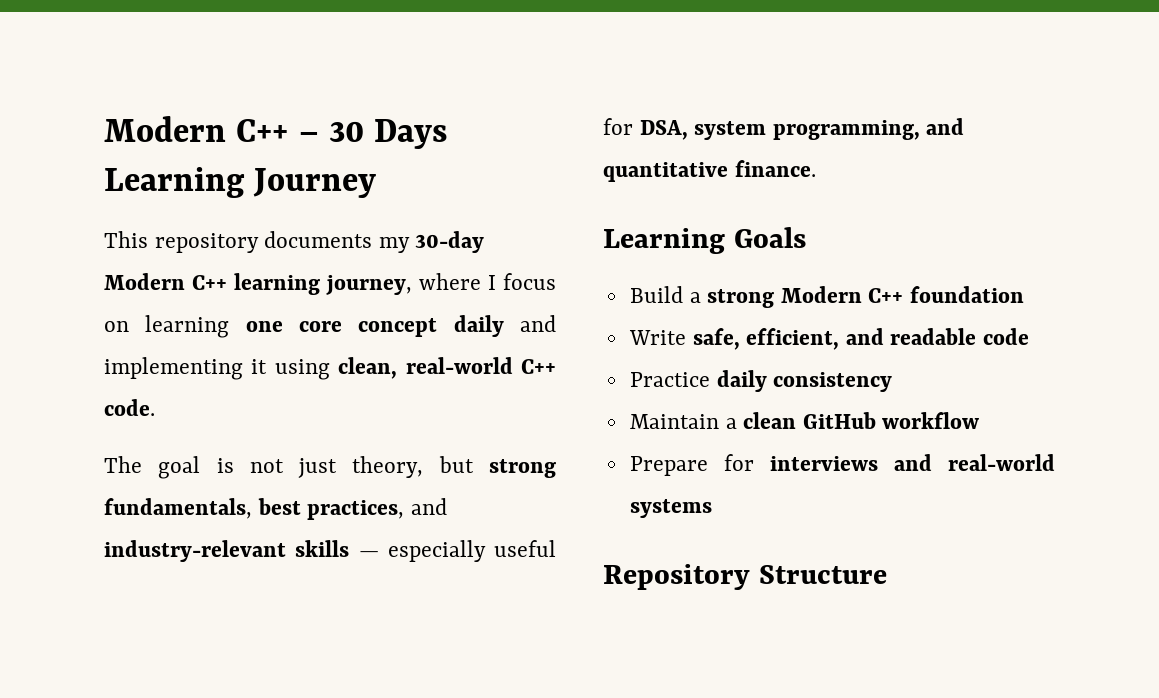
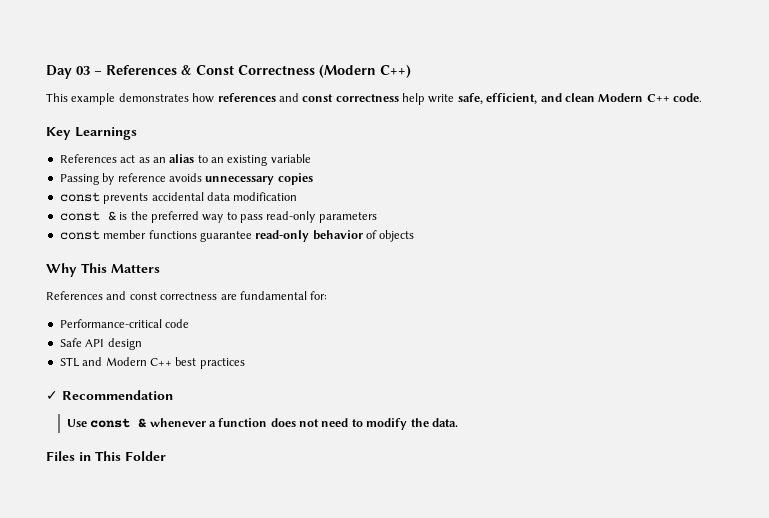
- Modern C++ – 30 Days Learning Journey
- This repository documents my 30-day Modern C++ learning journey, where I focus on learning one core concept daily and implementing it using clean, real-world C++ code.
- The goal is not just theory, but strong fundamentals, best practices, and industry-relevant skills — especially useful for DSA, system programming, and quantitative finance.
- Learning Goals
- Build a strong Modern C++ foundation
- Write safe, efficient, and readable code
- Practice daily consistency
- Maintain a clean GitHub workflow
- Prepare for interviews and real-world systems
- Repository Structure
+ Day 03 – References & Const Correctness (Modern C++)
+ This example demonstrates how references and const correctness help write safe, efficient, and clean Modern C++ code.
+ Key Learnings
+ References act as an alias to an existing variable
+ Passing by reference avoids unnecessary copies
+ const prevents accidental data modification
+ const & is the preferred way to pass read-only parameters
+ const member functions guarantee read-only behavior of objects
+ Why This Matters
+ References and const correctness are fundamental for:
+ Performance-critical code
+ Safe API design
+ STL and Modern C++ best practices
+ ✓ Recommendation
+ Use const & whenever a function does not need to modify the data.
+ Files in This Folder

